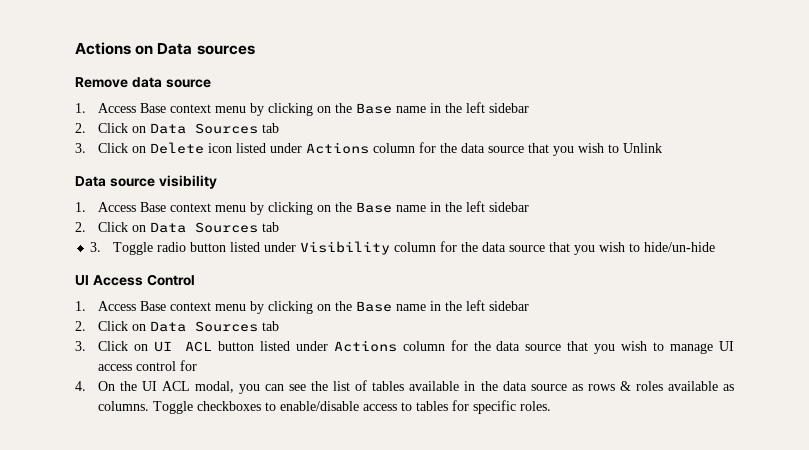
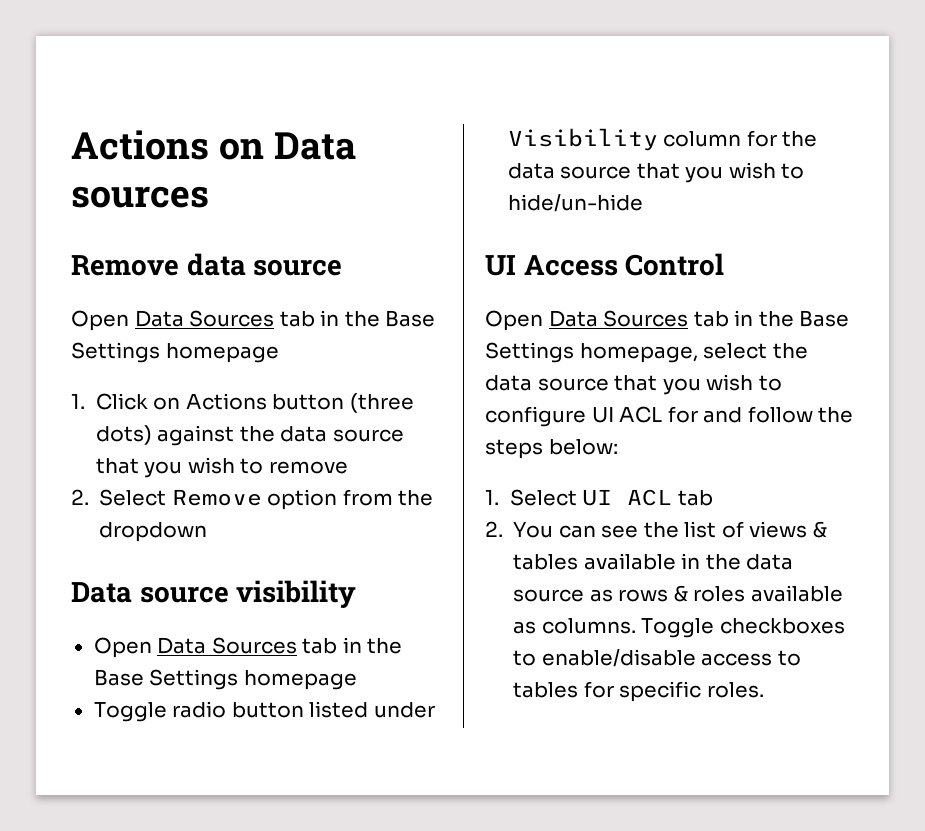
  Remove data source
- 1. Access Base context menu by clicking on the Base name in the left sidebar
- 2. Click on Data Sources tab
- 3. Click on Delete icon listed under Actions column for the data source that you wish to Unlink
+ Open Data Sources tab in the Base Settings homepage
+ 1. Click on Actions button (three dots) against the data source that you wish to remove
+ 2. Select Remove option from the dropdown
  Data source visibility
- 1. Access Base context menu by clicking on the Base name in the left sidebar
- 2. Click on Data Sources tab
- 3. Toggle radio button listed under Visibility column for the data source that you wish to hide/un-hide
+ Open Data Sources tab in the Base Settings homepage
+ Toggle radio button listed under Visibility column for the data source that you wish to hide/un-hide
  UI Access Control
- 1. Access Base context menu by clicking on the Base name in the left sidebar
- 2. Click on Data Sources tab
- 3. Click on UI ACL button listed under Actions column for the data source that you wish to manage UI access control for
- 4. On the UI ACL modal, you can see the list of tables available in the data source as rows & roles available as columns.
+ Open Data Sources tab in the Base Settings homepage, select the data source that you wish to configure UI ACL for and follow the steps below:
+ 1. Select UI ACL tab
+ 2. You can see the list of views & tables available in the data source as rows & roles available as columns.

